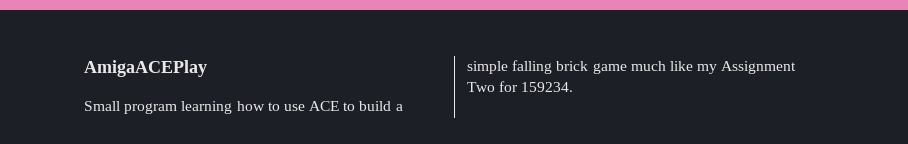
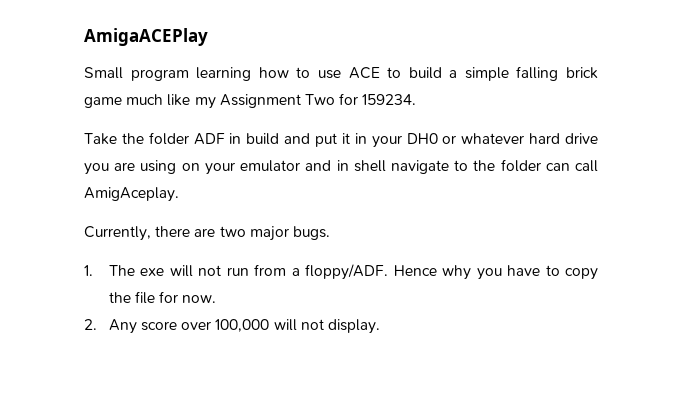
+ Take the folder ADF in build and put it in your DH0 or whatever hard drive you are using on your emulator and in shell navigate to the folder can call AmigAceplay.
+ Currently, there are two major bugs.
+ 1. The exe will not run from a floppy/ADF. Hence why you have to copy the file for now.
+ 2. Any score over 100,000 will not display.

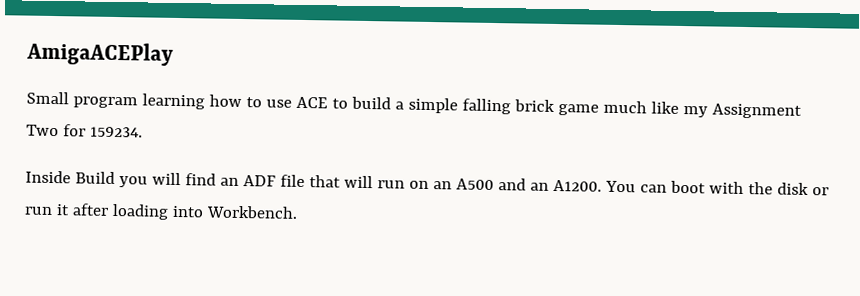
- Take the folder ADF in build and put it in your DH0 or whatever hard drive you are using on your emulator and in shell navigate to the folder can call AmigAceplay.
- Currently, there are two major bugs.
- 1. The exe will not run from a floppy/ADF. Hence why you have to copy the file for now.
- 2. Any score over 100,000 will not display.
+ Inside Build you will find an ADF file that will run on an A500 and an A1200. You can boot with the disk or run it after loading into Workbench.

